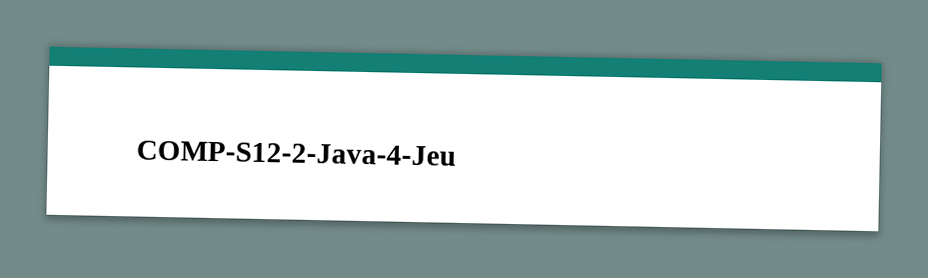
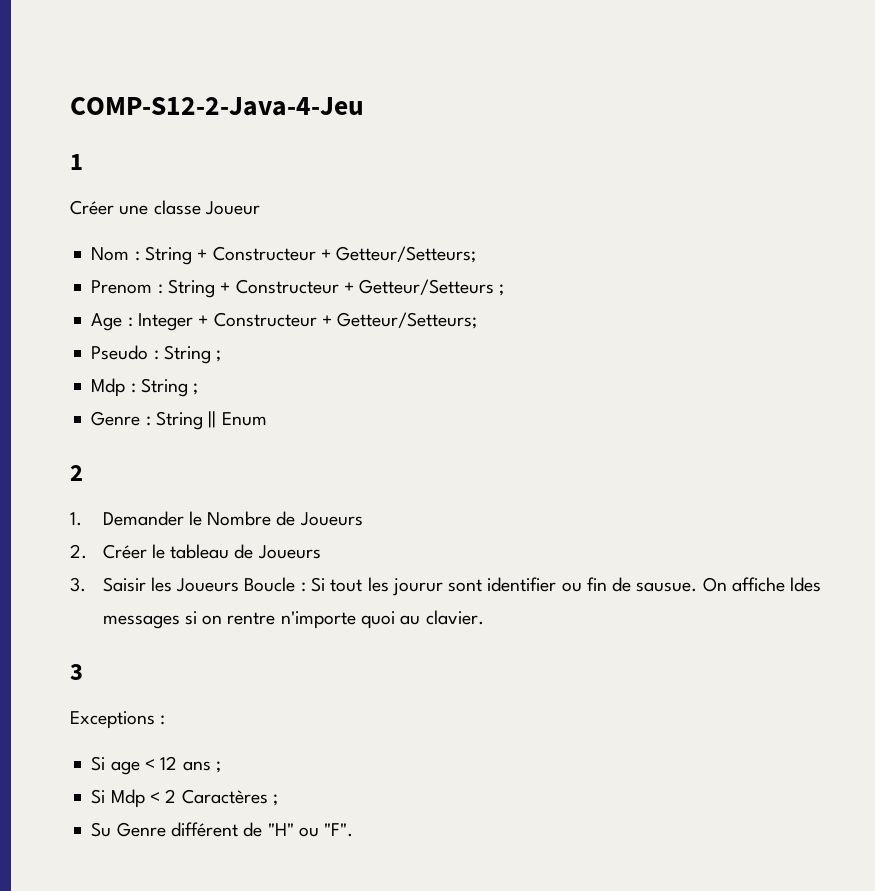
+ 1
+ Créer une classe Joueur
+ Nom : String + Constructeur + Getteur/Setteurs;
+ Prenom : String + Constructeur + Getteur/Setteurs ;
+ Age : Integer + Constructeur + Getteur/Setteurs;
+ Pseudo : String ;
+ Mdp : String ;
+ Genre : String || Enum
+ 2
+ 1. Demander le Nombre de Joueurs
+ 2. Créer le tableau de Joueurs
+ 3. Saisir les Joueurs Boucle : Si tout les jourur sont identifier ou fin de sausue. On affiche ldes messages si on rentre n'importe quoi au clavier.
+ 3
+ Exceptions :
+ Si age < 12 ans ;
+ Si Mdp < 2 Caractères ;
+ Su Genre différent de "H" ou "F".

